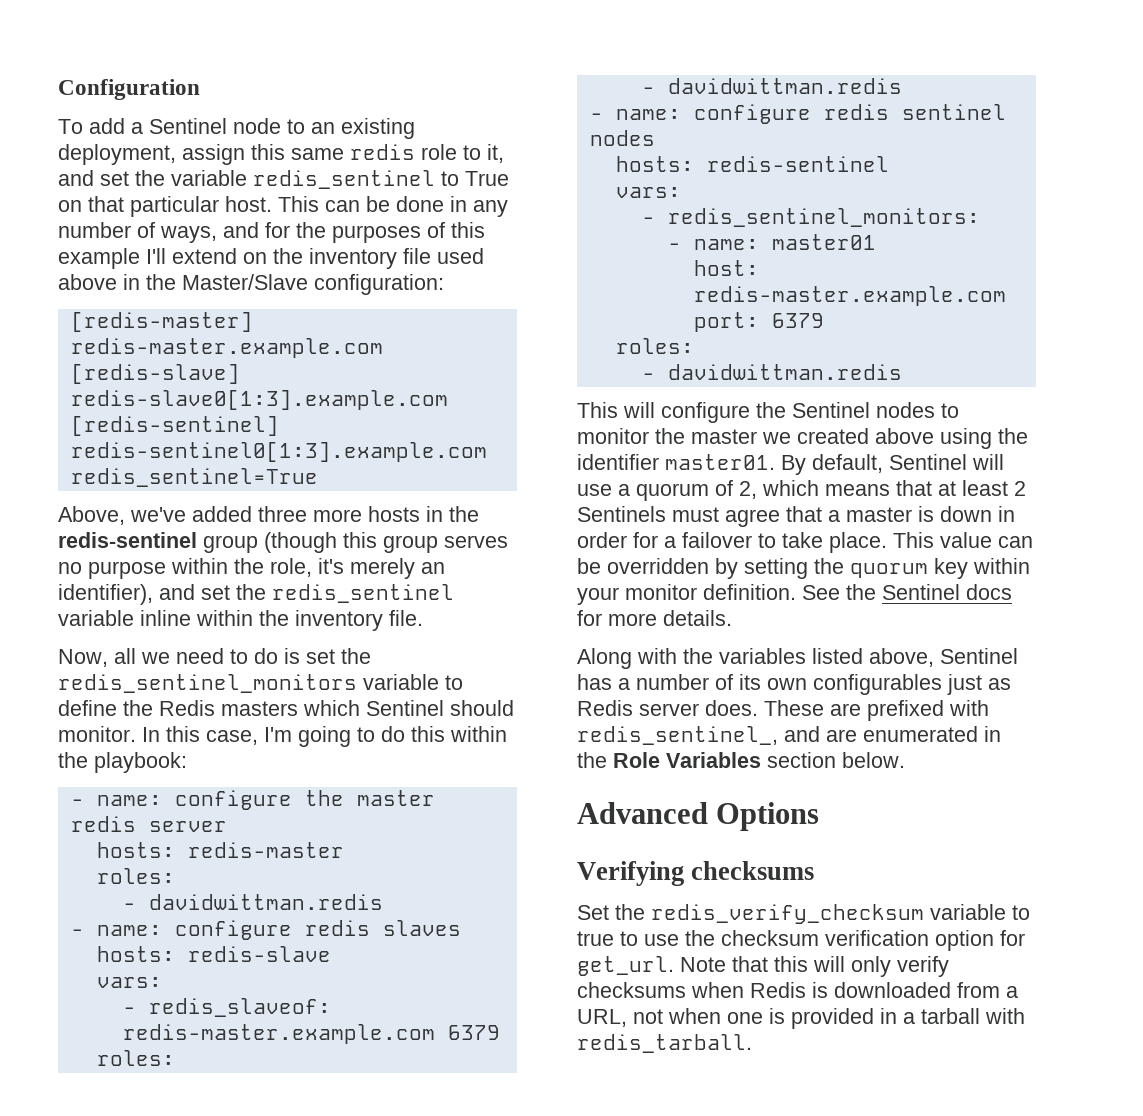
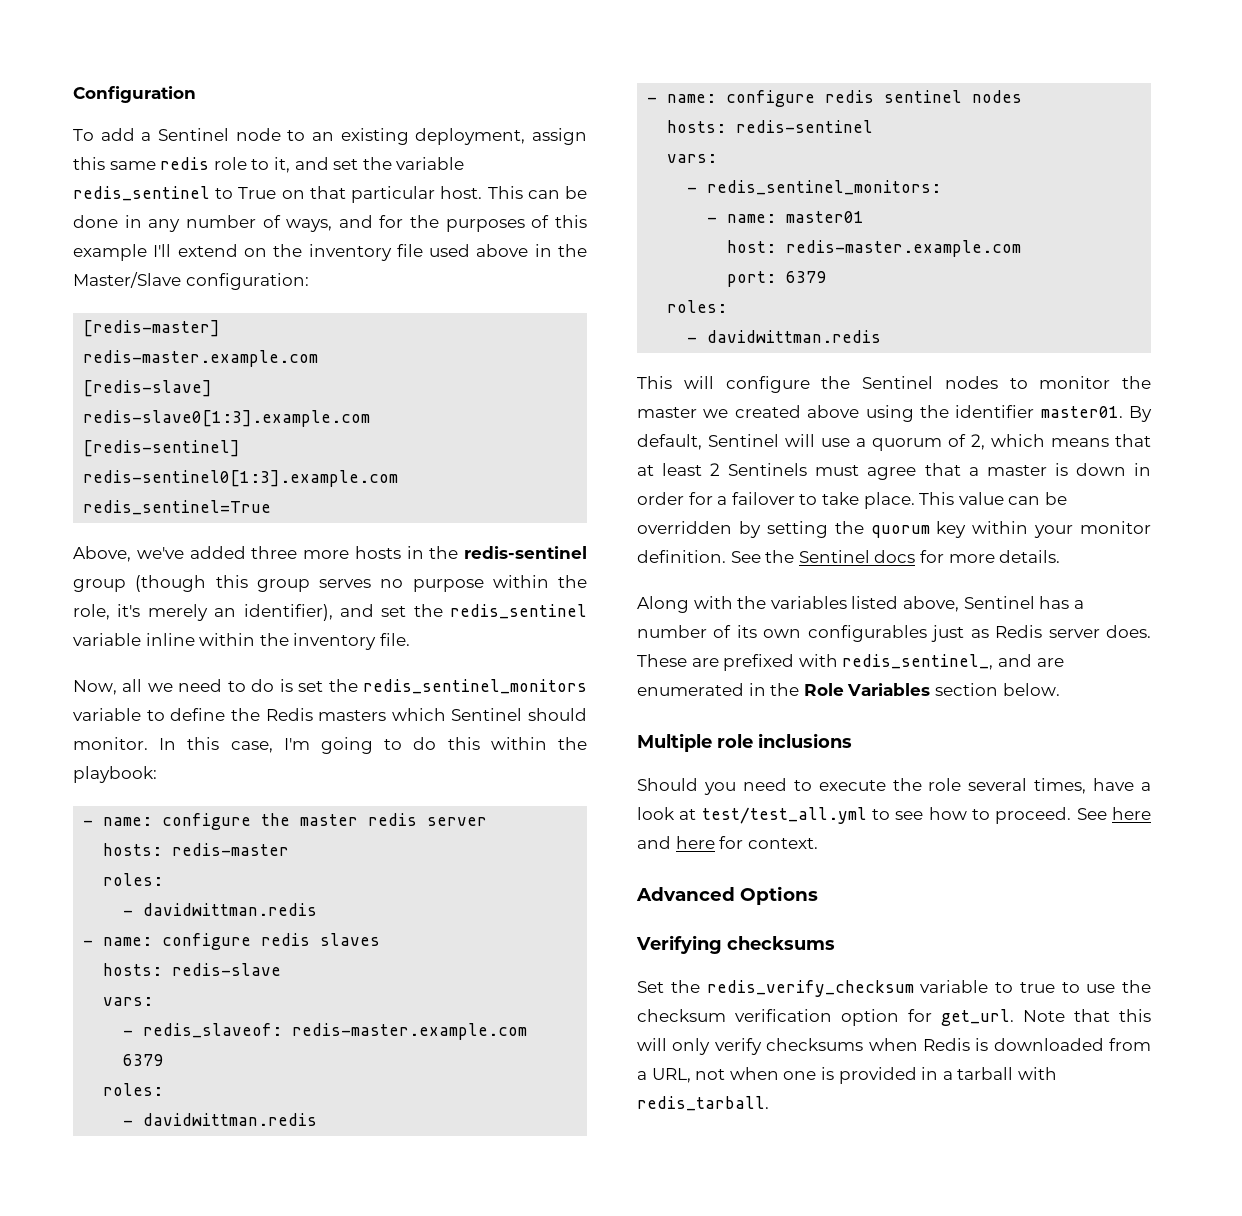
+ Multiple role inclusions
+ Should you need to execute the role several times, have a look at test/test_all.yml to see how to proceed. See here and here for context.

